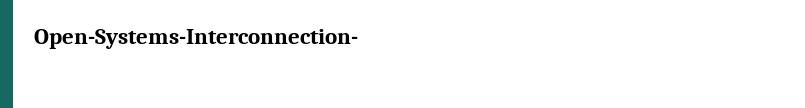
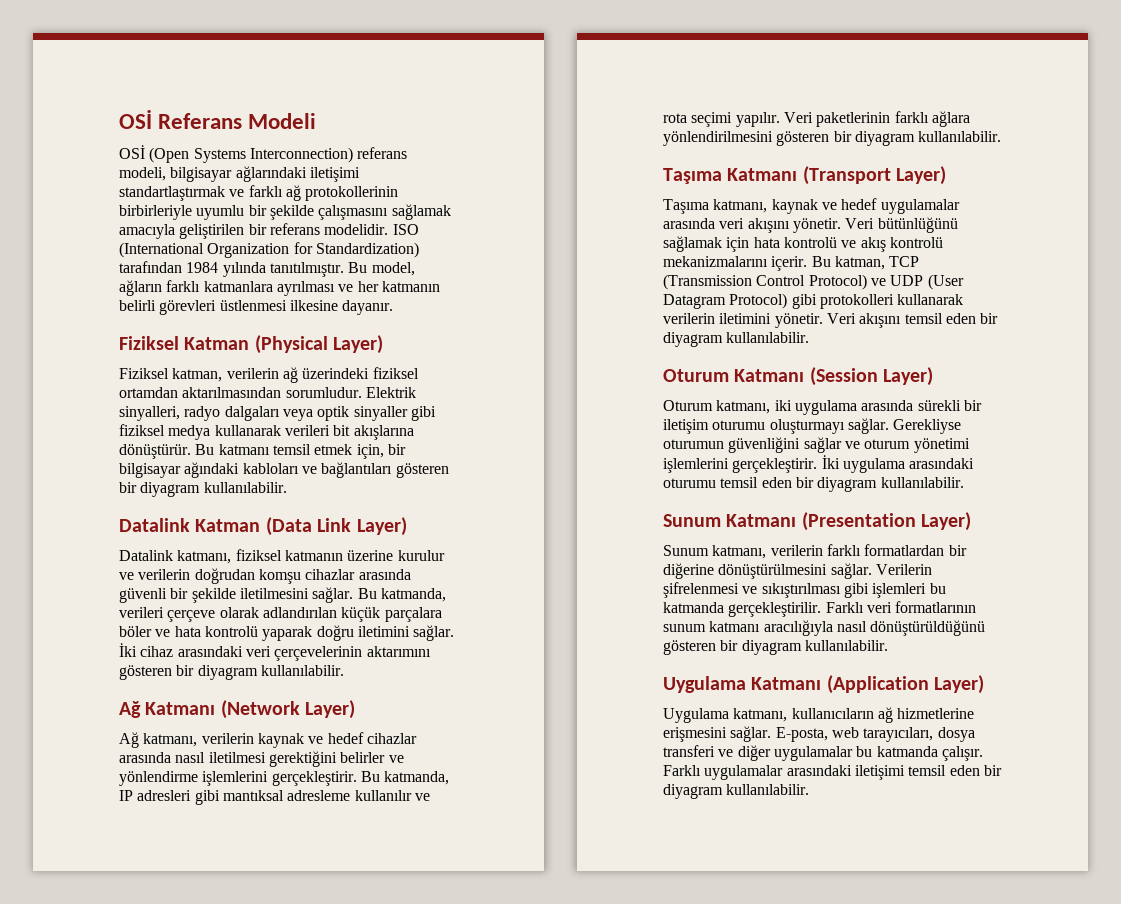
- Open-Systems-Interconnection-
+ OSİ Referans Modeli
+ OSİ (Open Systems Interconnection) referans modeli, bilgisayar ağlarındaki iletişimi standartlaştırmak ve farklı ağ protokollerinin birbirleriyle uyumlu bir şekilde çalışmasını sağlamak amacıyla geliştirilen bir referans modelidir. ISO (International Organization for Standardization) tarafından 1984 yılında tanıtılmıştır. Bu model, ağların farklı katmanlara ayrılması ve her katmanın belirli görevleri üstlenmesi ilkesine dayanır.
+ Fiziksel Katman (Physical Layer)
+ Fiziksel katman, verilerin ağ üzerindeki fiziksel ortamdan aktarılmasından sorumludur. Elektrik sinyalleri, radyo dalgaları veya optik sinyaller gibi fiziksel medya kullanarak verileri bit akışlarına dönüştürür. Bu katmanı temsil etmek için, bir bilgisayar ağındaki kabloları ve bağlantıları gösteren bir diyagram kullanılabilir.
+ Datalink Katman (Data Link Layer)
+ Datalink katmanı, fiziksel katmanın üzerine kurulur ve verilerin doğrudan komşu cihazlar arasında güvenli bir şekilde iletilmesini sağlar. Bu katmanda, verileri çerçeve olarak adlandırılan küçük parçalara böler ve hata kontrolü yaparak doğru iletimini sağlar. İki cihaz arasındaki veri çerçevelerinin aktarımını gösteren bir diyagram kullanılabilir.
+ Ağ Katmanı (Network Layer)
+ Ağ katmanı, verilerin kaynak ve hedef cihazlar arasında nasıl iletilmesi gerektiğini belirler ve yönlendirme işlemlerini gerçekleştirir. Bu katmanda, IP adresleri gibi mantıksal adresleme kullanılır ve rota seçimi yapılır. Veri paketlerinin farklı ağlara yönlendirilmesini gösteren bir diyagram kullanılabilir.
+ Taşıma Katmanı (Transport Layer)
+ Taşıma katmanı, kaynak ve hedef uygulamalar arasında veri akışını yönetir. Veri bütünlüğünü sağlamak için hata kontrolü ve akış kontrolü mekanizmalarını içerir. Bu katman, TCP (Transmission Control Protocol) ve UDP (User Datagram Protocol) gibi protokolleri kullanarak verilerin iletimini yönetir. Veri akışını temsil eden bir diyagram kullanılabilir.
+ Oturum Katmanı (Session Layer)
+ Oturum katmanı, iki uygulama arasında sürekli bir iletişim oturumu oluşturmayı sağlar. Gerekliyse oturumun güvenliğini sağlar ve oturum yönetimi işlemlerini gerçekleştirir. İki uygulama arasındaki oturumu temsil eden bir diyagram kullanılabilir.
+ Sunum Katmanı (Presentation Layer)
+ Sunum katmanı, verilerin farklı formatlardan bir diğerine dönüştürülmesini sağlar. Verilerin şifrelenmesi ve sıkıştırılması gibi işlemleri bu katmanda gerçekleştirilir. Farklı veri formatlarının sunum katmanı aracılığıyla nasıl dönüştürüldüğünü gösteren bir diyagram kullanılabilir.
+ Uygulama Katmanı (Application Layer)
+ Uygulama katmanı, kullanıcıların ağ hizmetlerine erişmesini sağlar. E-posta, web tarayıcıları, dosya transferi ve diğer uygulamalar bu katmanda çalışır. Farklı uygulamalar arasındaki iletişimi temsil eden bir diyagram kullanılabilir.

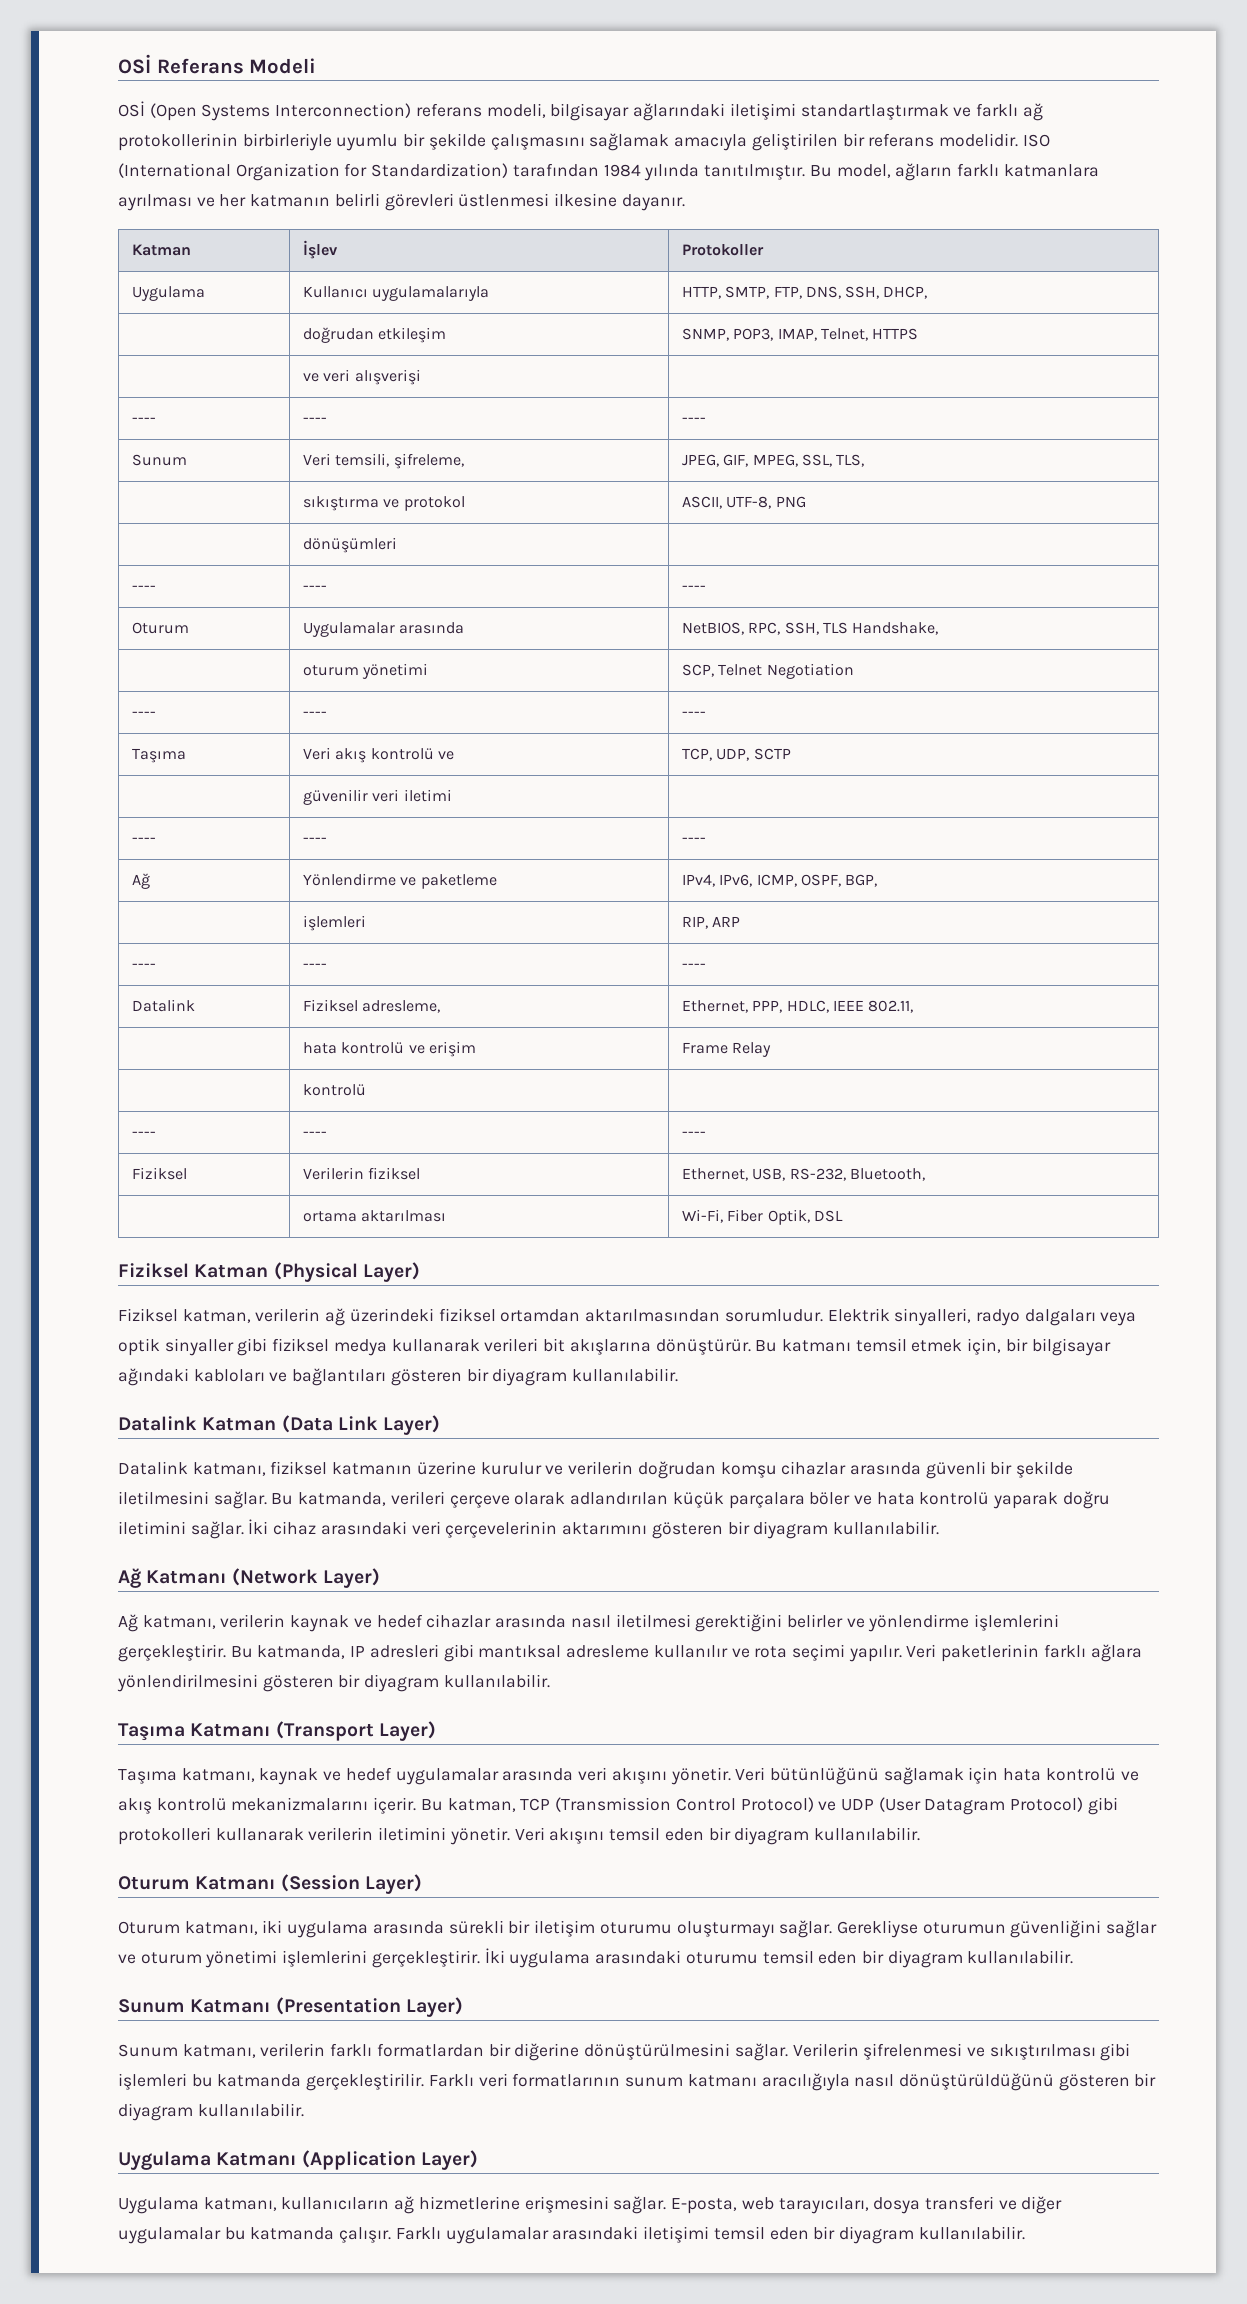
+ Katman | İşlev | Protokoller
+ Uygulama | Kullanıcı uygulamalarıyla | HTTP, SMTP, FTP, DNS, SSH, DHCP,
+ | doğrudan etkileşim | SNMP, POP3, IMAP, Telnet, HTTPS
+ | ve veri alışverişi |
+ ---- | ---- | ----
+ Sunum | Veri temsili, şifreleme, | JPEG, GIF, MPEG, SSL, TLS,
+ | sıkıştırma ve protokol | ASCII, UTF-8, PNG
+ | dönüşümleri |
+ ---- | ---- | ----
+ Oturum | Uygulamalar arasında | NetBIOS, RPC, SSH, TLS Handshake,
+ | oturum yönetimi | SCP, Telnet Negotiation
+ ---- | ---- | ----
+ Taşıma | Veri akış kontrolü ve | TCP, UDP, SCTP
+ | güvenilir veri iletimi |
+ ---- | ---- | ----
+ Ağ | Yönlendirme ve paketleme | IPv4, IPv6, ICMP, OSPF, BGP,
+ | işlemleri | RIP, ARP
+ ---- | ---- | ----
+ Datalink | Fiziksel adresleme, | Ethernet, PPP, HDLC, IEEE 802.11,
+ | hata kontrolü ve erişim | Frame Relay
+ | kontrolü |
+ ---- | ---- | ----
+ Fiziksel | Verilerin fiziksel | Ethernet, USB, RS-232, Bluetooth,
+ | ortama aktarılması | Wi-Fi, Fiber Optik, DSL

